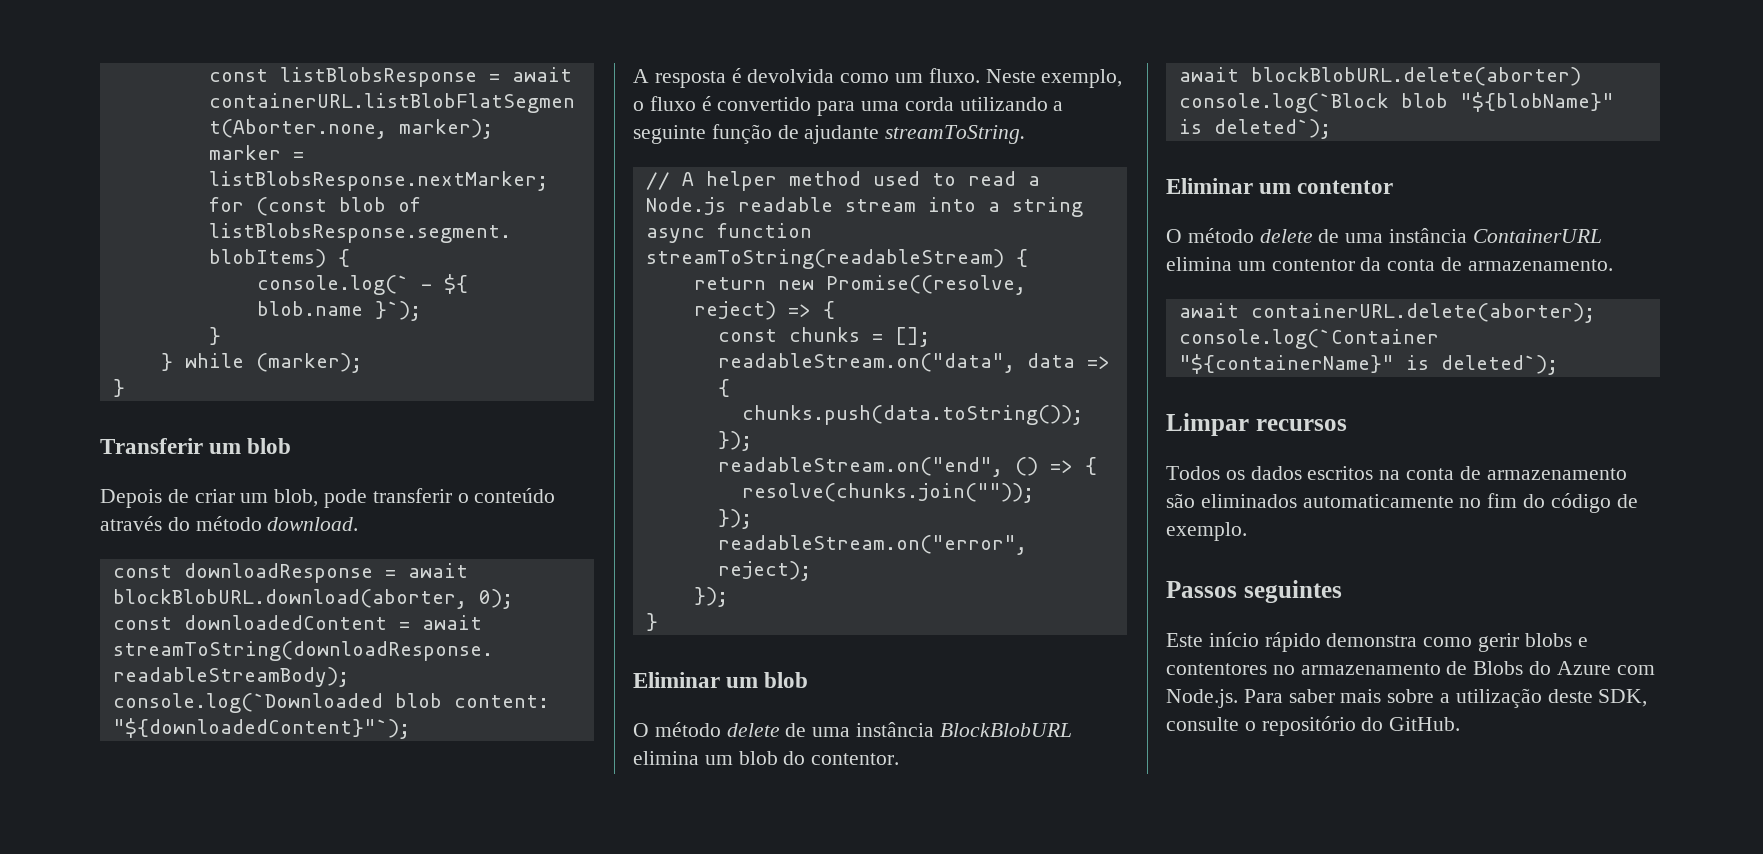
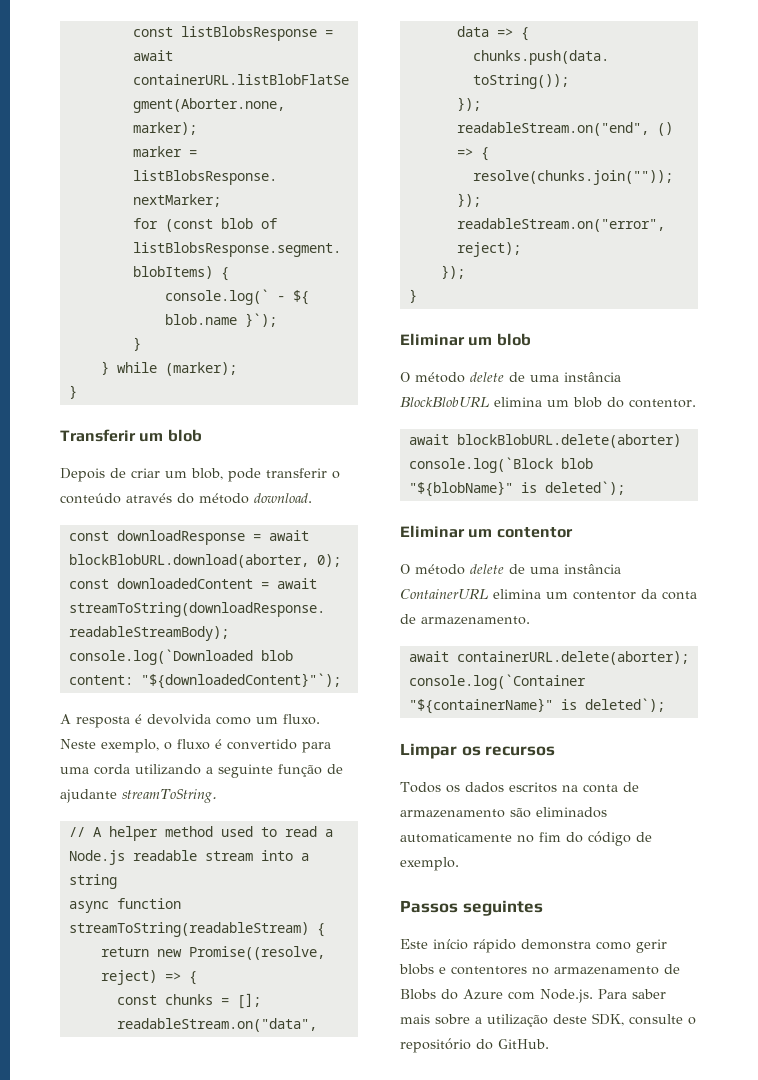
- Limpar recursos
+ Limpar os recursos

